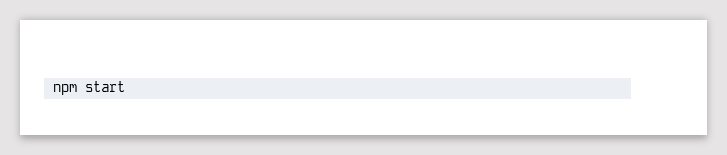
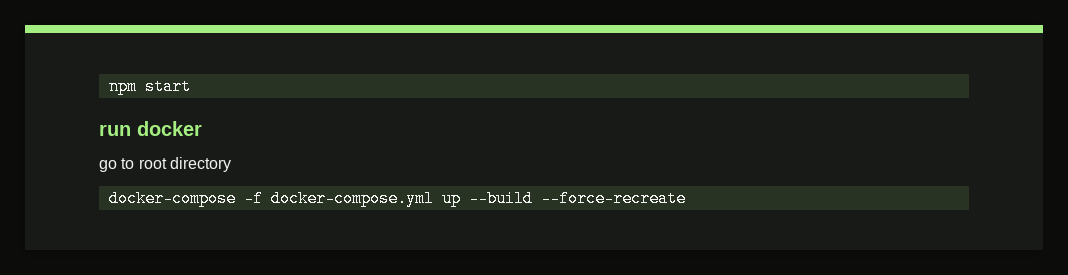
+ run docker
+ go to root directory
+ docker-compose -f docker-compose.yml up --build --force-recreate

